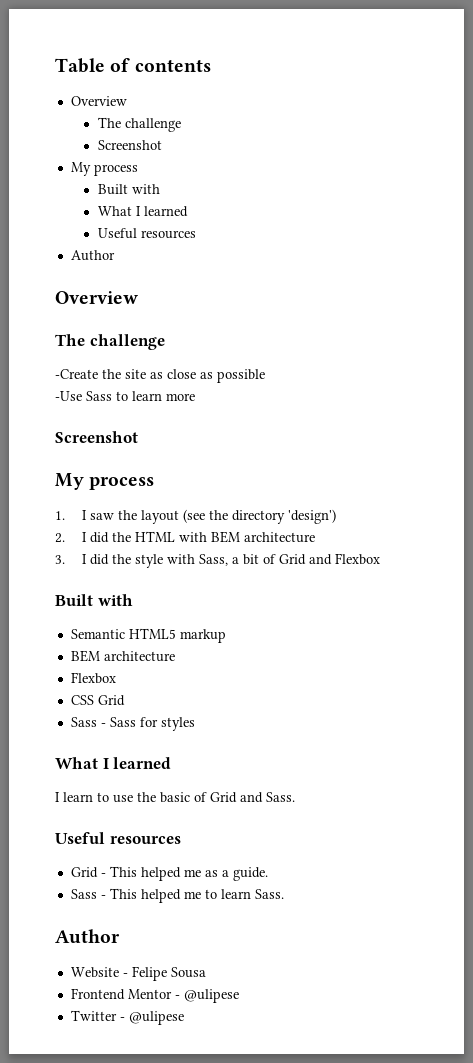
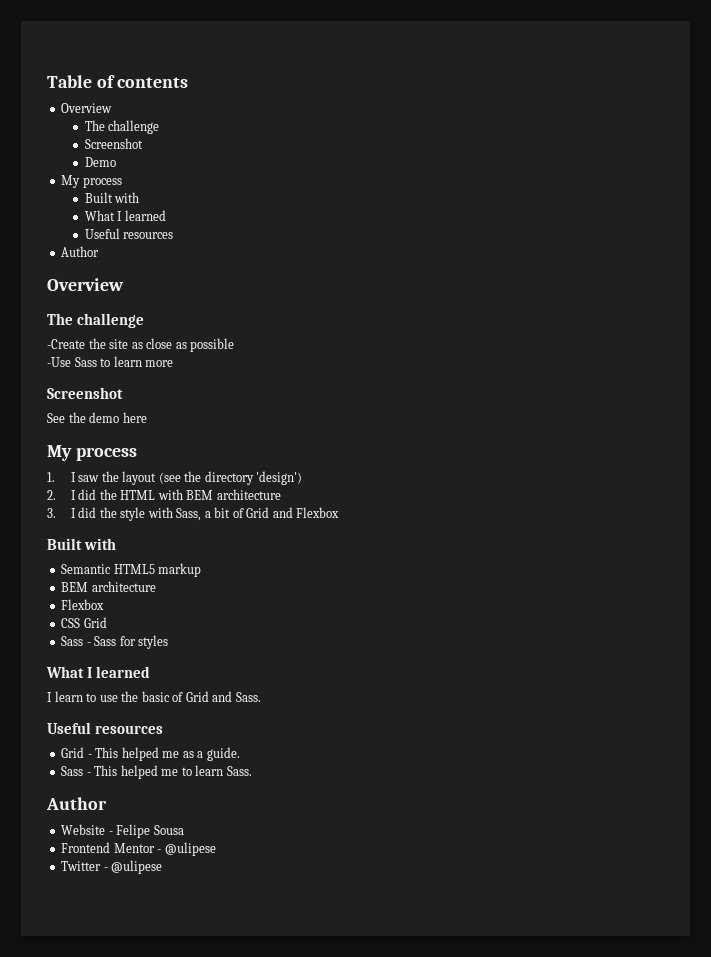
+ Demo
+ See the demo here

